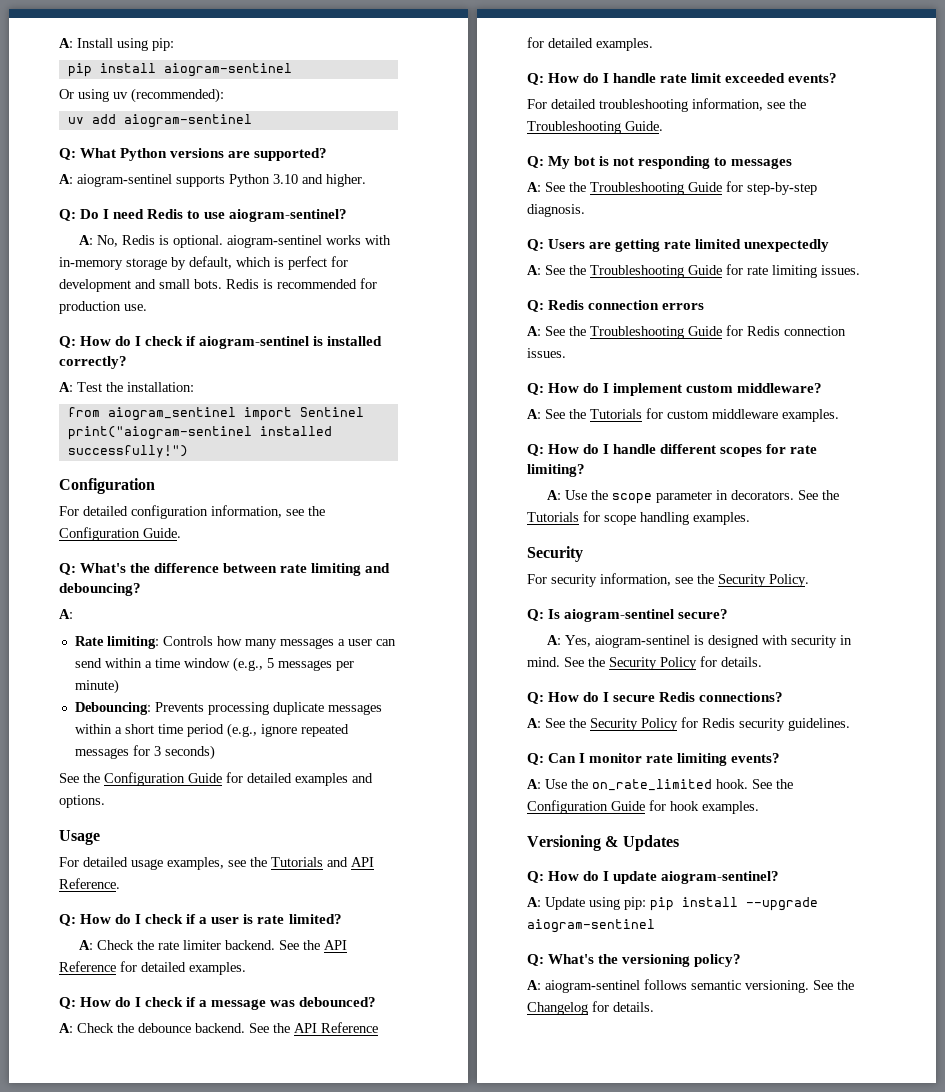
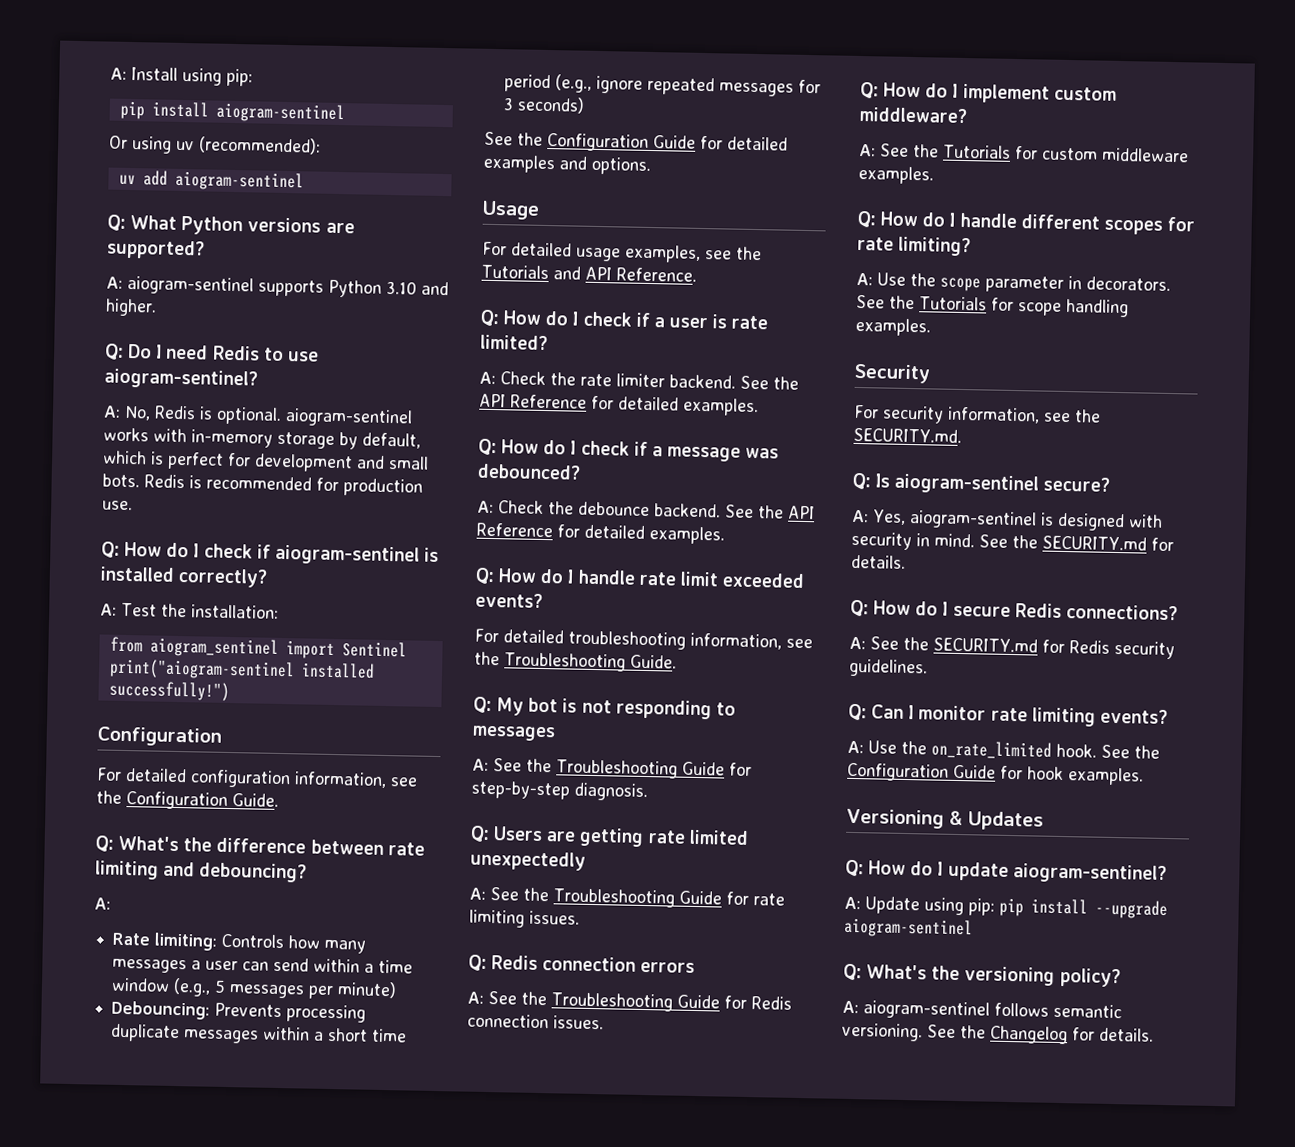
- For security information, see the Security Policy.
+ For security information, see the SECURITY.md.
- See the Security Policy for details.
+ See the SECURITY.md for details.
- A: See the Security Policy for Redis security guidelines.
+ A: See the SECURITY.md for Redis security guidelines.

